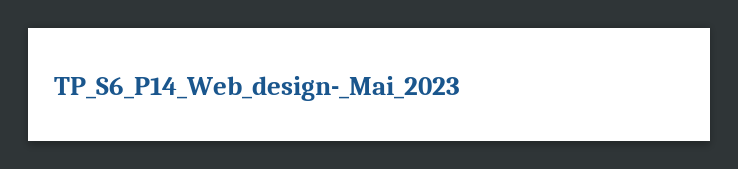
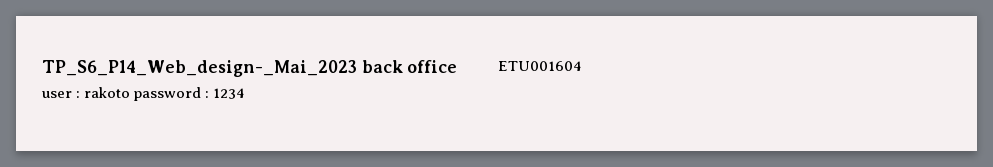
- TP_S6_P14_Web_design-_Mai_2023
+ TP_S6_P14_Web_design-_Mai_2023 back office
+ user : rakoto password : 1234
+ ETU001604

